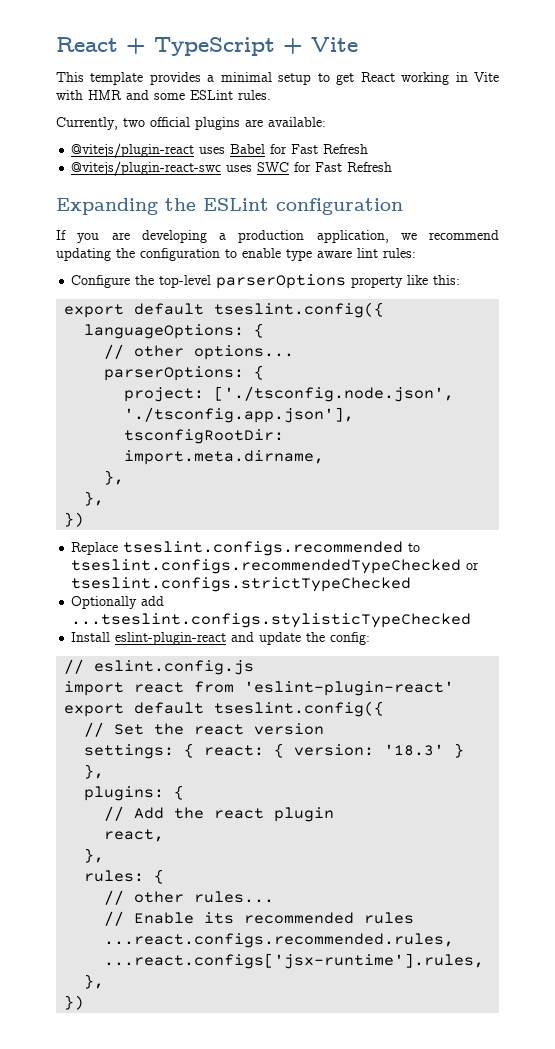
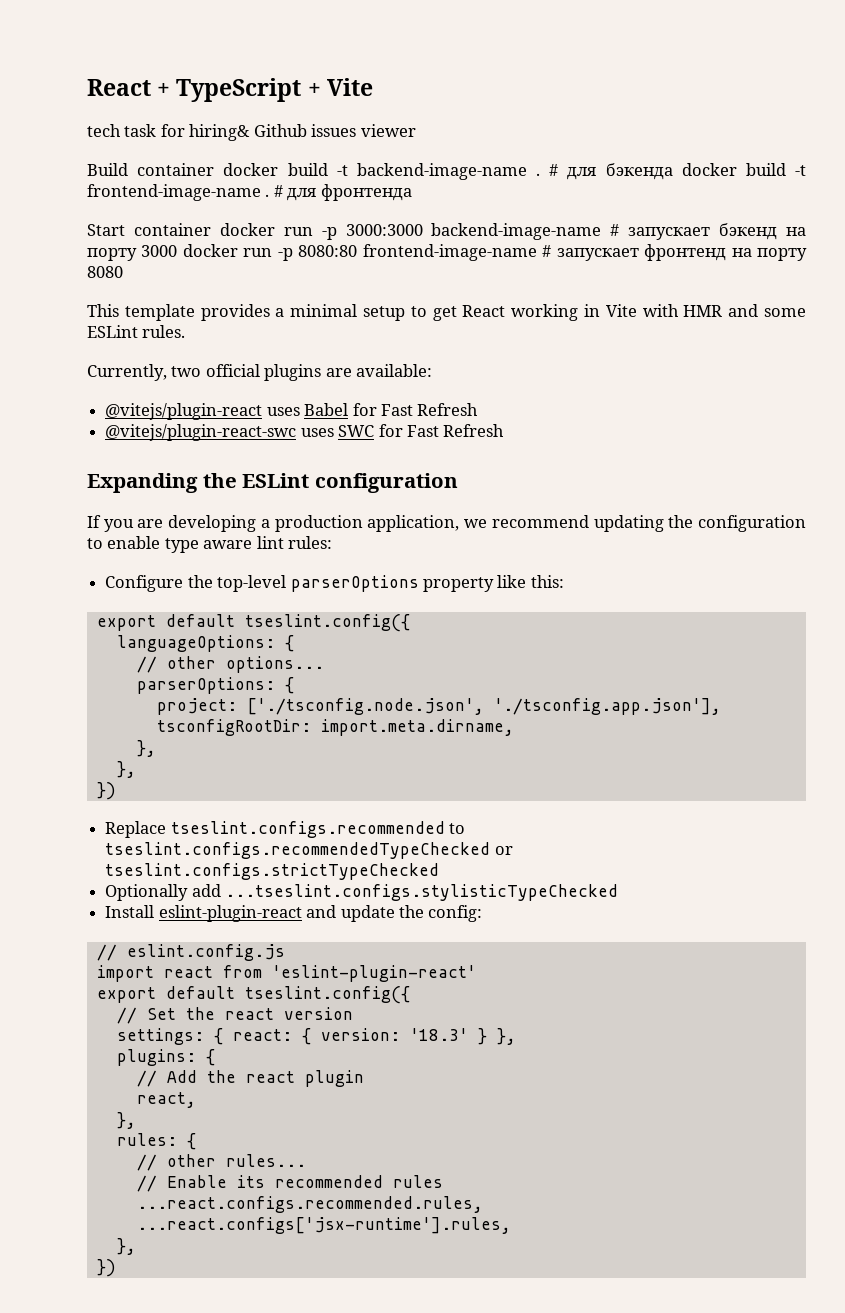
+ tech task for hiring& Github issues viewer
+ Build container docker build -t backend-image-name . # для бэкенда docker build -t frontend-image-name . # для фронтенда
+ Start container docker run -p 3000:3000 backend-image-name # запускает бэкенд на порту 3000 docker run -p 8080:80 frontend-image-name # запускает фронтенд на порту 8080

